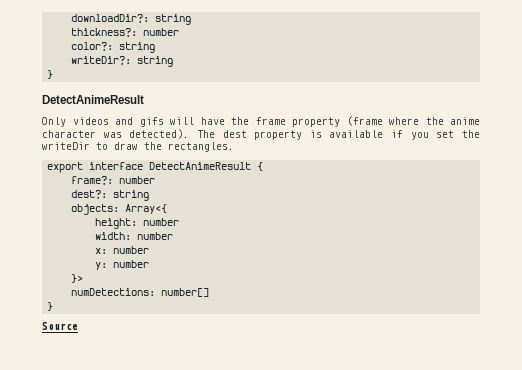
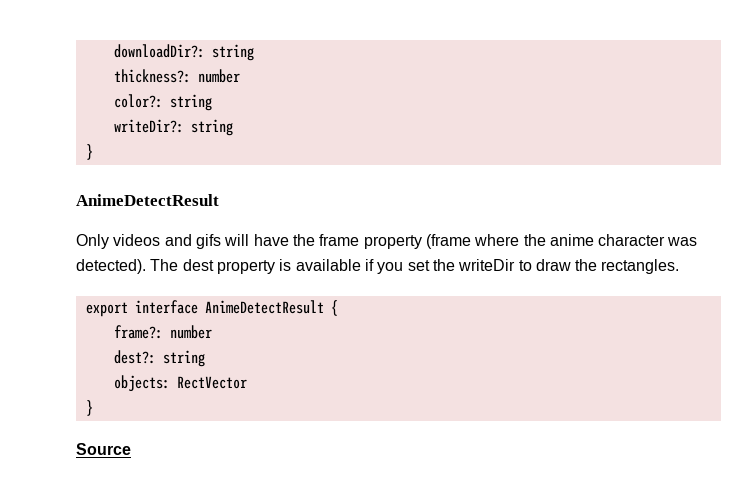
  writeDir?: string
  }
- DetectAnimeResult
+ AnimeDetectResult
- export interface DetectAnimeResult {
+ export interface AnimeDetectResult {
- objects: Array<{
- height: number
- width: number
- x: number
- y: number
- }>
- numDetections: number[]
+ objects: RectVector

